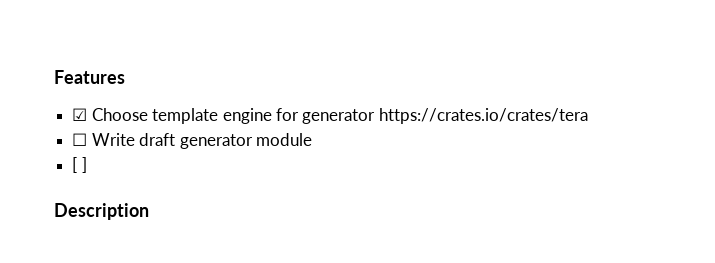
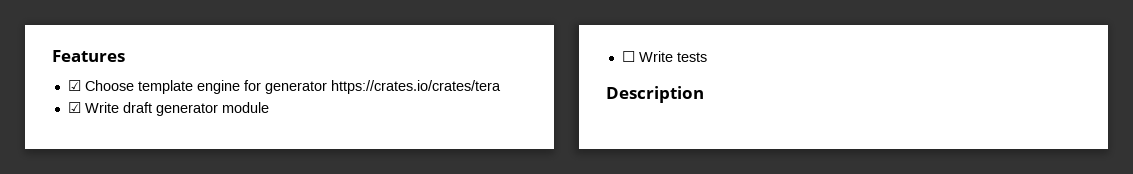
- ☐ Write draft generator module
+ ☑ Write draft generator module
- [ ]
+ ☐ Write tests

